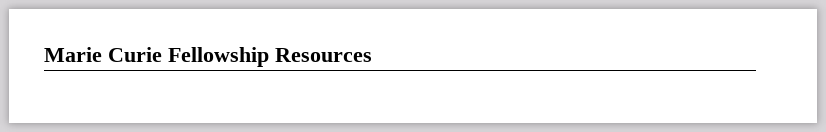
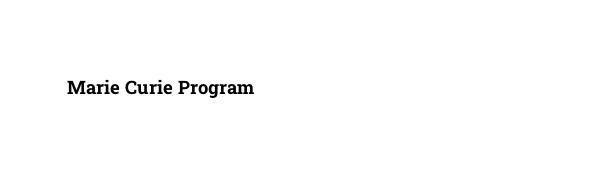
- Marie Curie Fellowship Resources
+ Marie Curie Program

